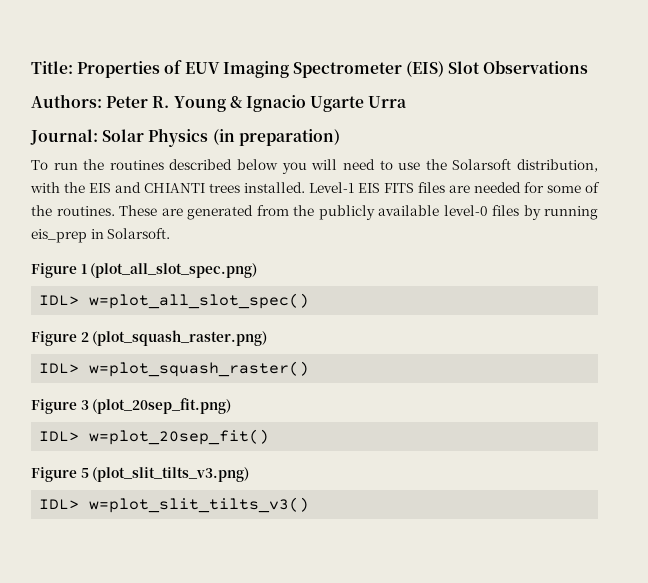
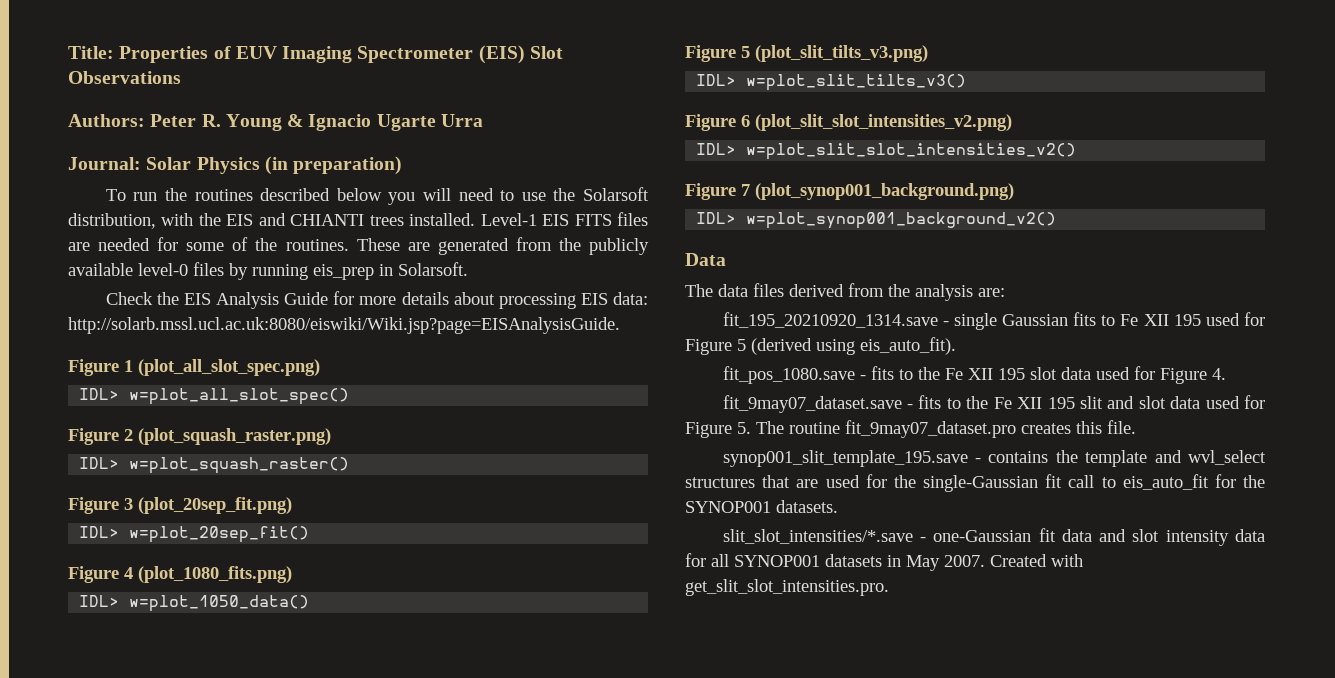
+ Check the EIS Analysis Guide for more details about processing EIS data: http://solarb.mssl.ucl.ac.uk:8080/eiswiki/Wiki.jsp?page=EISAnalysisGuide.
+ Figure 4 (plot_1080_fits.png)
+ IDL> w=plot_1050_data()
+ Figure 6 (plot_slit_slot_intensities_v2.png)
+ IDL> w=plot_slit_slot_intensities_v2()
+ Figure 7 (plot_synop001_background.png)
+ IDL> w=plot_synop001_background_v2()
+ Data
+ The data files derived from the analysis are:
+ fit_195_20210920_1314.save - single Gaussian fits to Fe XII 195 used for Figure 5 (derived using eis_auto_fit).
+ fit_pos_1080.save - fits to the Fe XII 195 slot data used for Figure 4.
+ fit_9may07_dataset.save - fits to the Fe XII 195 slit and slot data used for Figure 5. The routine fit_9may07_dataset.pro creates this file.
+ synop001_slit_template_195.save - contains the template and wvl_select structures that are used for the single-Gaussian fit call to eis_auto_fit for the SYNOP001 datasets.
+ slit_slot_intensities/*.save - one-Gaussian fit data and slot intensity data for all SYNOP001 datasets in May 2007. Created with get_slit_slot_intensities.pro.

